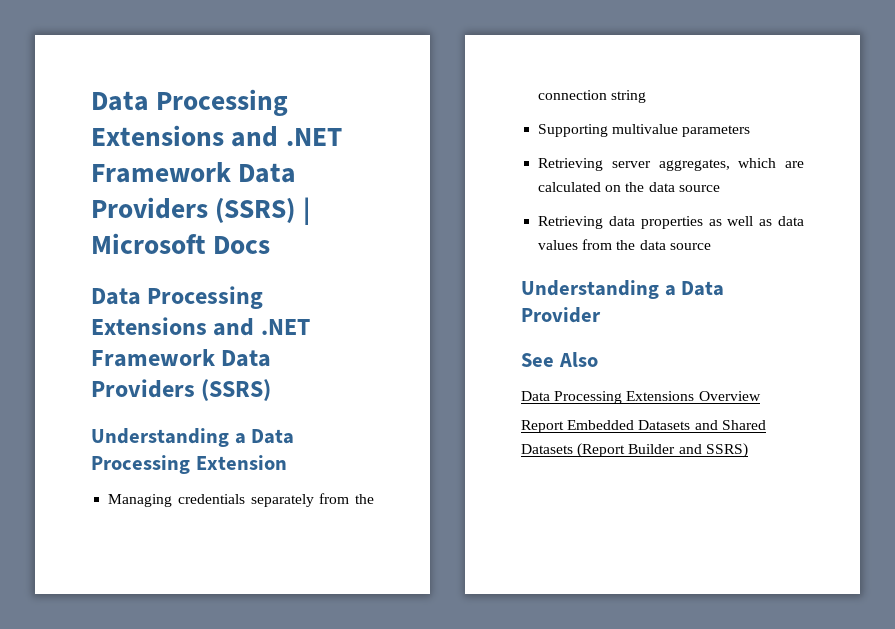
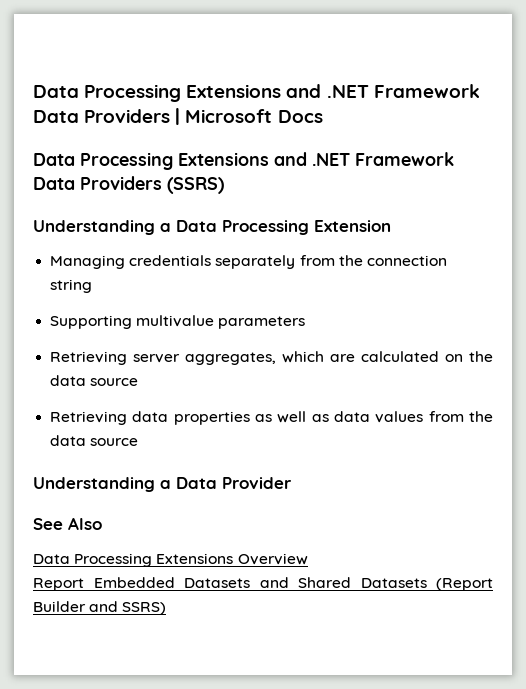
- Data Processing Extensions and .NET Framework Data Providers (SSRS) | Microsoft Docs
+ Data Processing Extensions and .NET Framework Data Providers | Microsoft Docs

